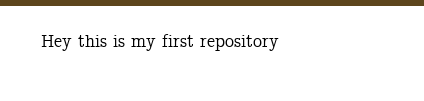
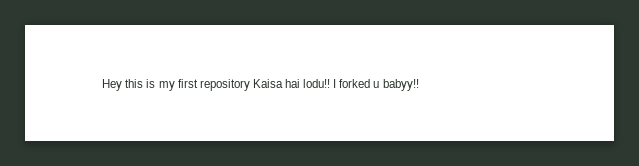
- Hey this is my first repository
+ Hey this is my first repository Kaisa hai lodu!! I forked u babyy!!

